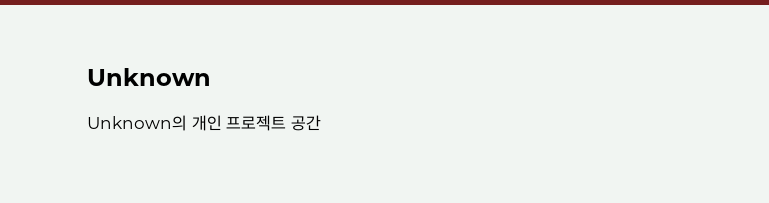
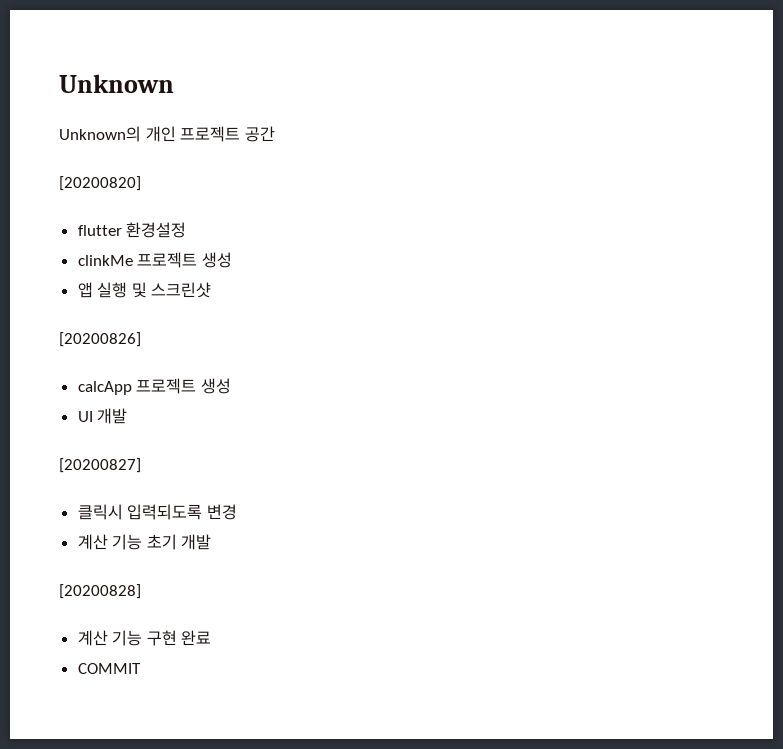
+ [20200820]
+ flutter 환경설정
+ clinkMe 프로젝트 생성
+ 앱 실행 및 스크린샷
+ [20200826]
+ calcApp 프로젝트 생성
+ UI 개발
+ [20200827]
+ 클릭시 입력되도록 변경
+ 계산 기능 초기 개발
+ [20200828]
+ 계산 기능 구현 완료
+ COMMIT

